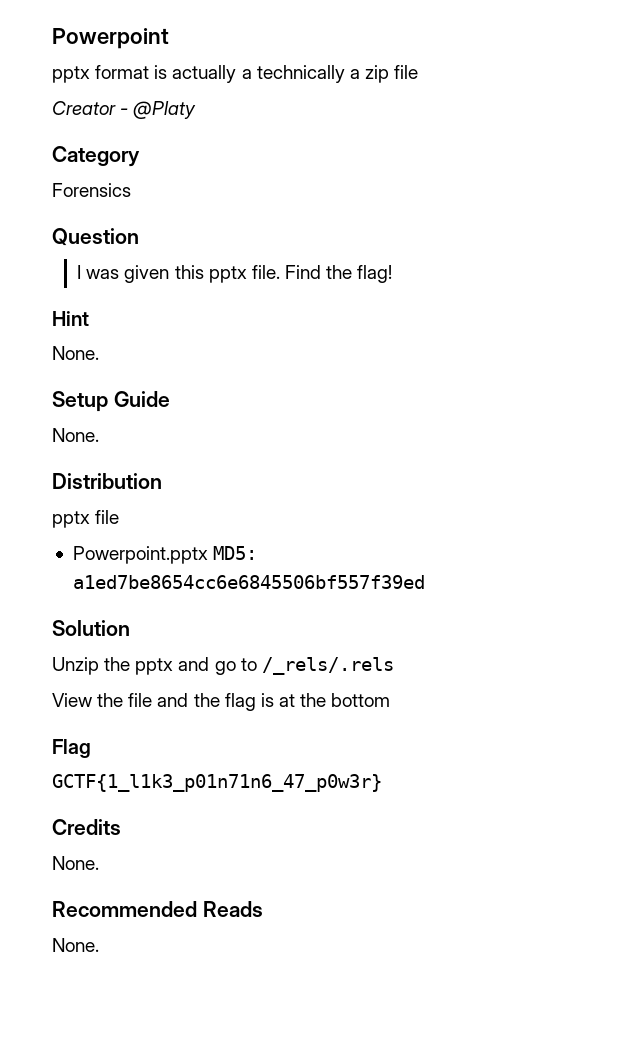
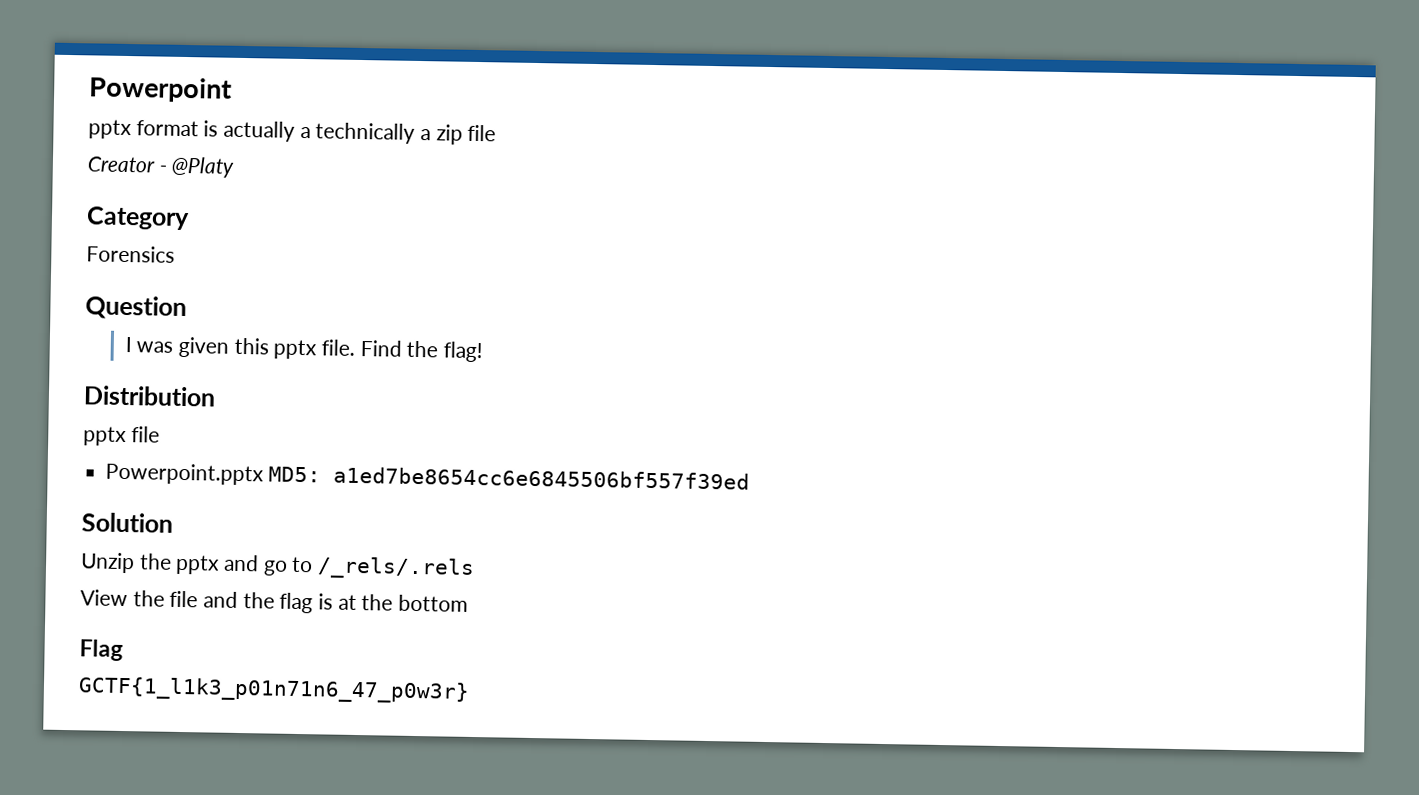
- Hint
- None.
- Setup Guide
- None.
- Credits
- None.
- Recommended Reads
- None.

